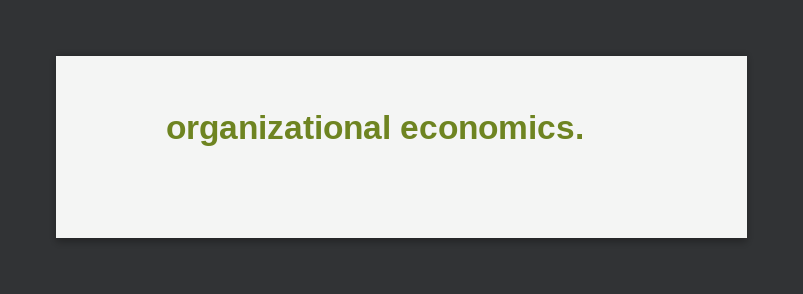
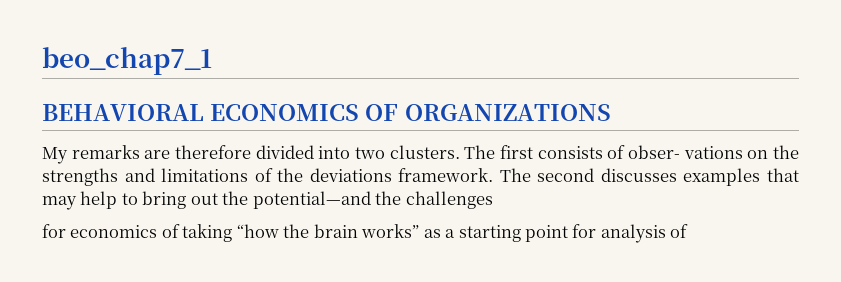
- organizational economics.
+ beo_chap7_1
+ BEHAVIORAL ECONOMICS OF ORGANIZATIONS
+ My remarks are therefore divided into two clusters. The first consists of obser- vations on the strengths and limitations of the deviations framework. The second discusses examples that may help to bring out the potential—and the challenges
+ for economics of taking “how the brain works” as a starting point for analysis of

